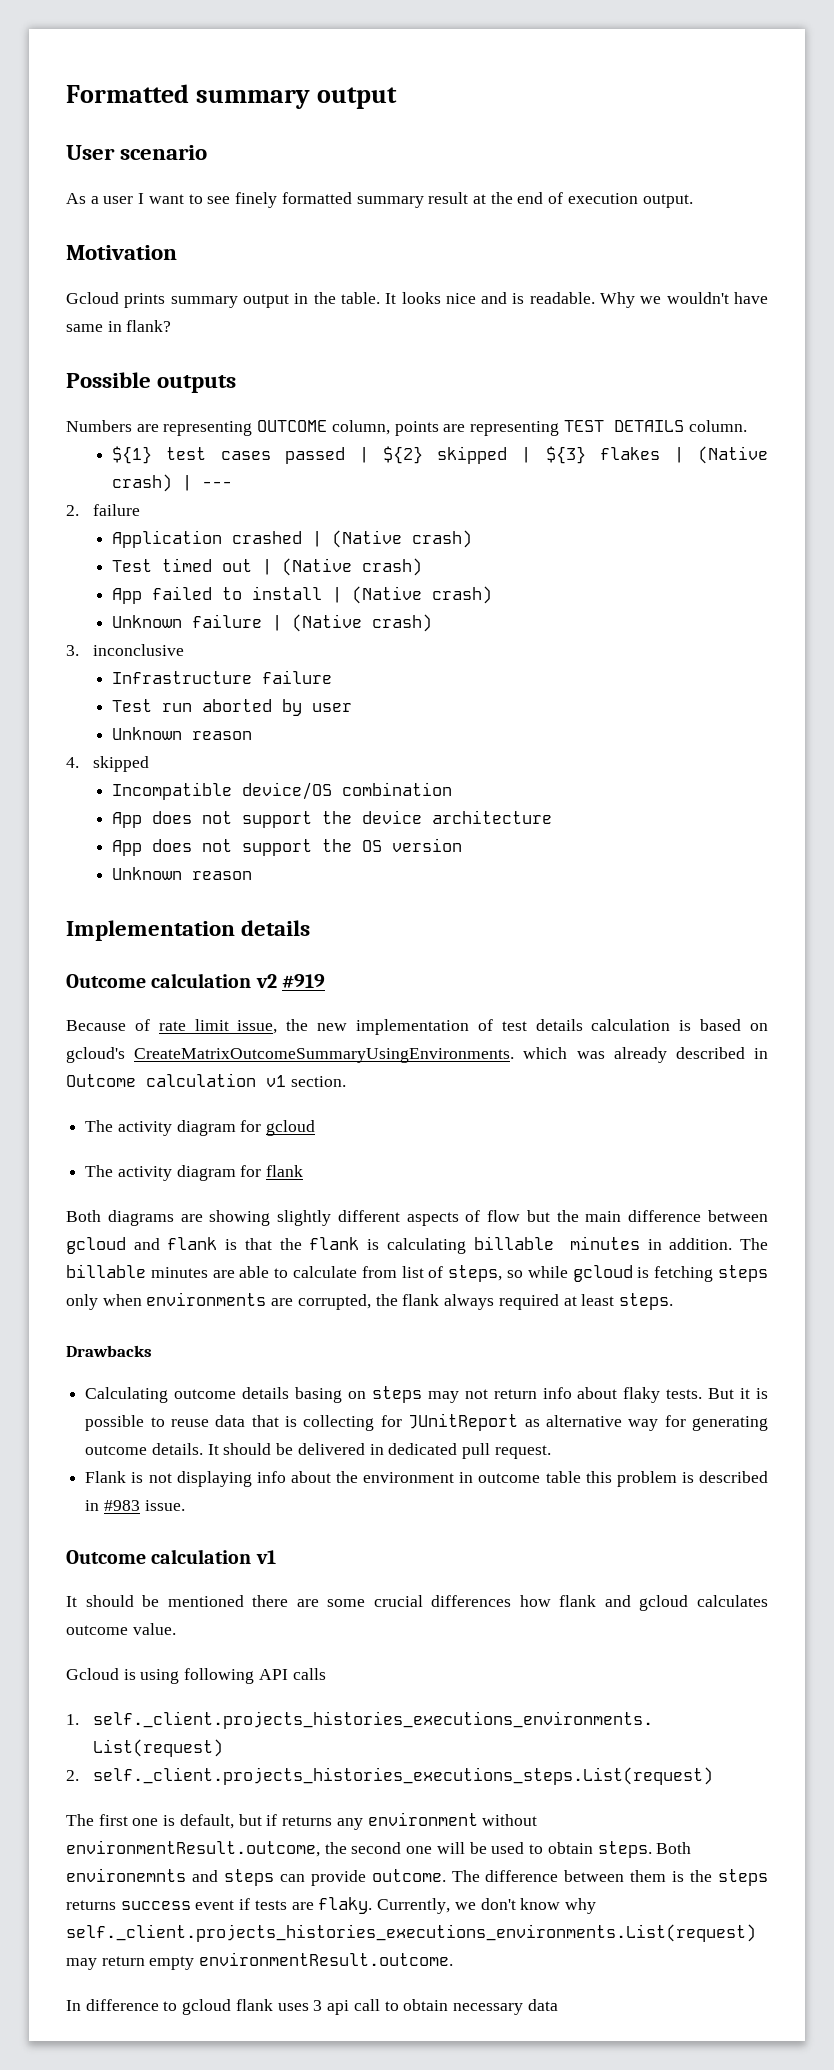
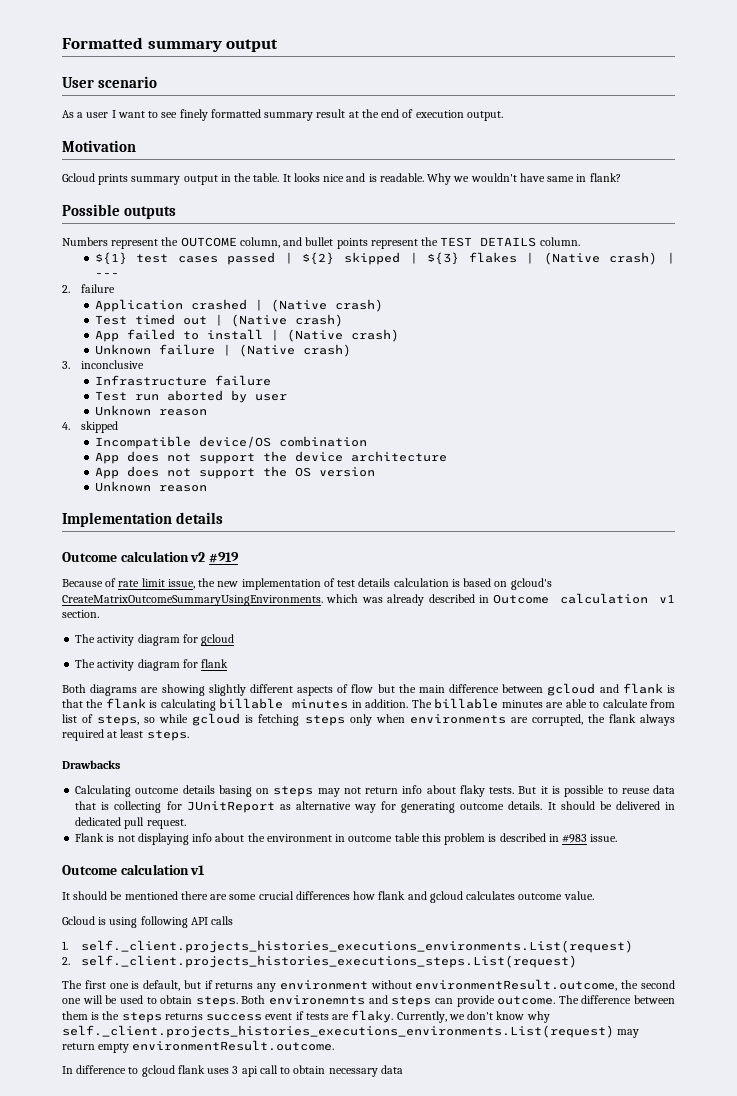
- Numbers are representing OUTCOME column, points are representing TEST DETAILS column.
+ Numbers represent the OUTCOME column, and bullet points represent the TEST DETAILS column.

